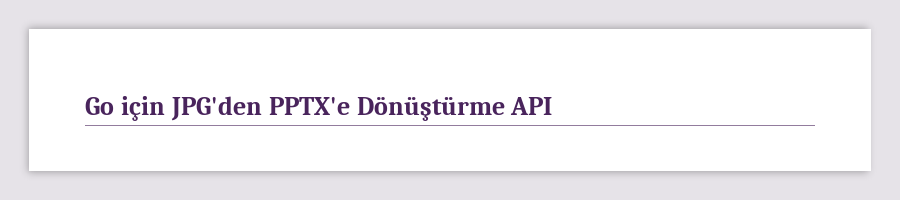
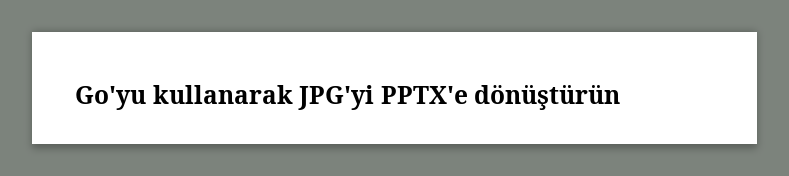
- Go için JPG'den PPTX'e Dönüştürme API
+ Go'yu kullanarak JPG'yi PPTX'e dönüştürün

